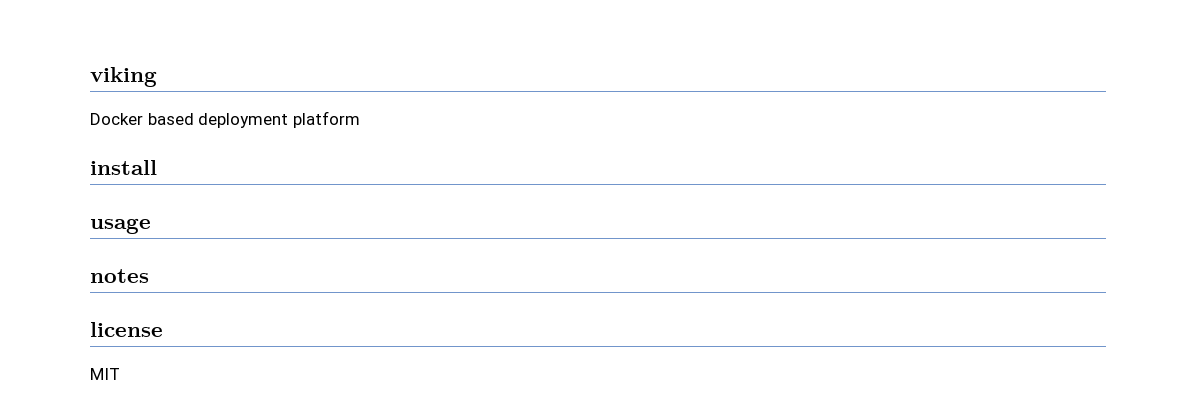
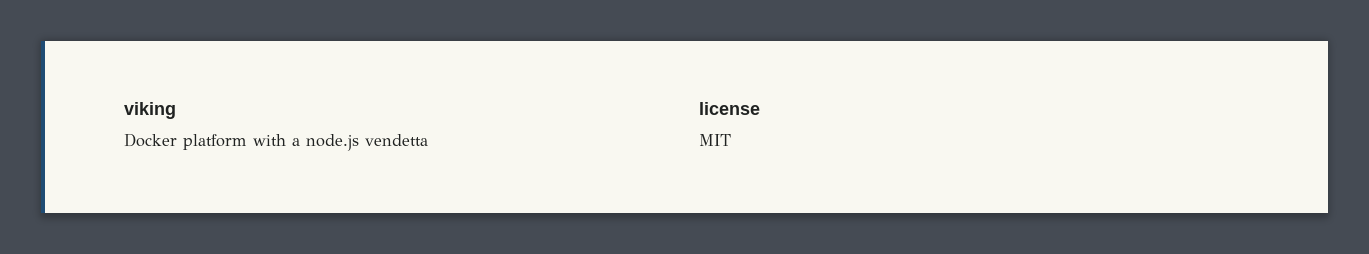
- Docker based deployment platform
- install
- usage
- notes
+ Docker platform with a node.js vendetta

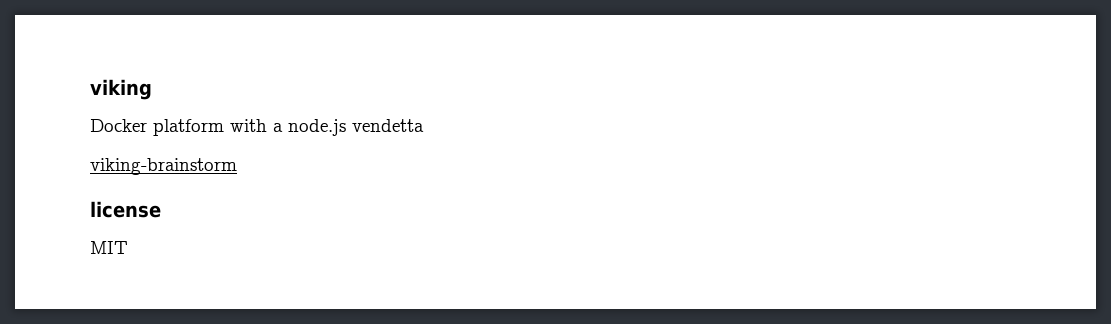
+ viking-brainstorm

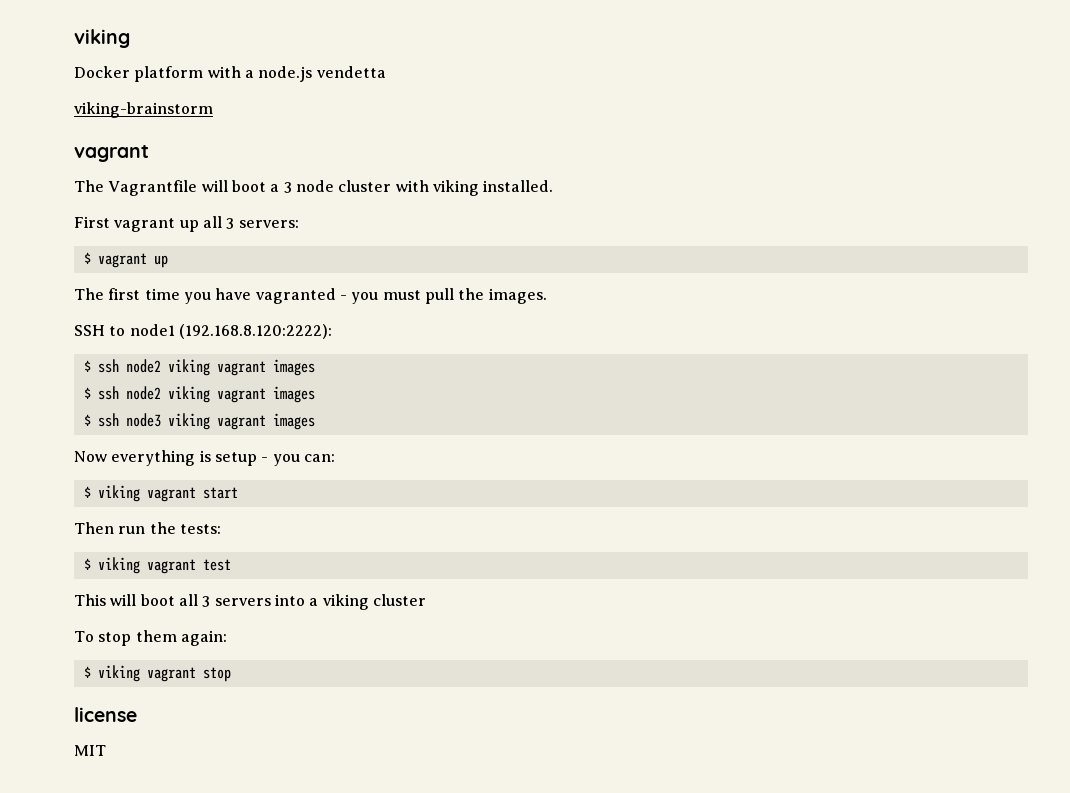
  viking-brainstorm
+ vagrant
+ The Vagrantfile will boot a 3 node cluster with viking installed.
+ First vagrant up all 3 servers:
+ $ vagrant up
+ The first time you have vagranted - you must pull the images.
+ SSH to node1 (192.168.8.120:2222):
+ $ ssh node2 viking vagrant images
+ $ ssh node2 viking vagrant images
+ $ ssh node3 viking vagrant images
+ Now everything is setup - you can:
+ $ viking vagrant start
+ Then run the tests:
+ $ viking vagrant test
+ This will boot all 3 servers into a viking cluster
+ To stop them again:
+ $ viking vagrant stop

